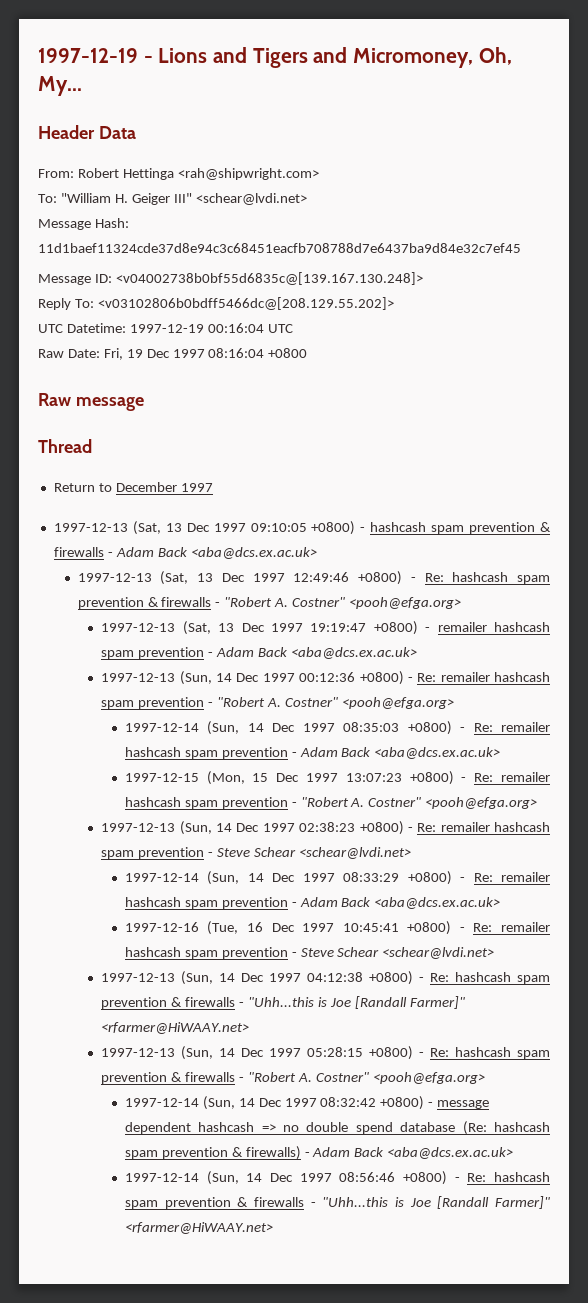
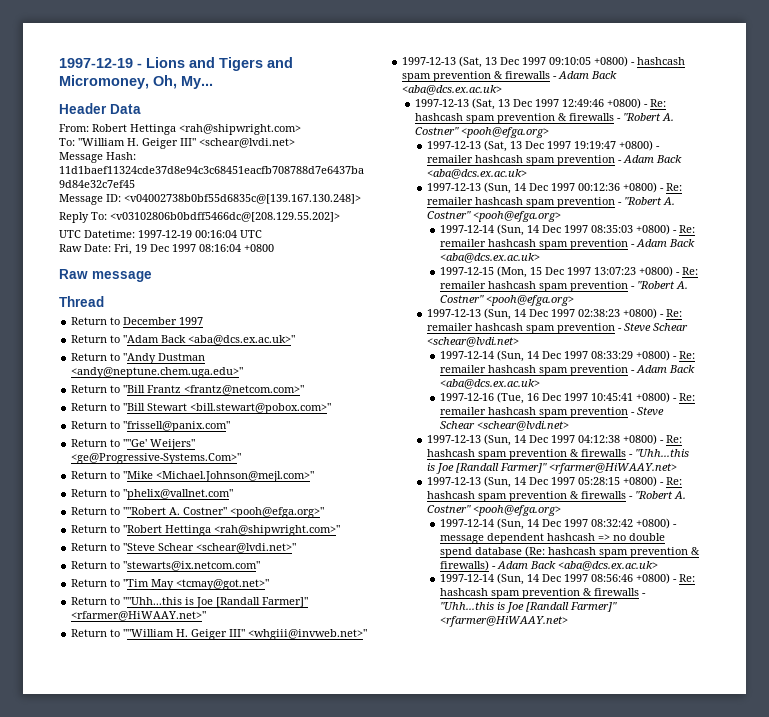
+ Return to "Adam Back <aba@dcs.ex.ac.uk>"
+ Return to "Andy Dustman <andy@neptune.chem.uga.edu>"
+ Return to "Bill Frantz <frantz@netcom.com>"
+ Return to "Bill Stewart <bill.stewart@pobox.com>"
+ Return to "frissell@panix.com"
+ Return to ""Ge' Weijers" <ge@Progressive-Systems.Com>"
+ Return to "Mike <Michael.Johnson@mejl.com>"
+ Return to "phelix@vallnet.com"
+ Return to ""Robert A. Costner" <pooh@efga.org>"
+ Return to "Robert Hettinga <rah@shipwright.com>"
+ Return to "Steve Schear <schear@lvdi.net>"
+ Return to "stewarts@ix.netcom.com"
+ Return to "Tim May <tcmay@got.net>"
+ Return to ""Uhh...this is Joe [Randall Farmer]" <rfarmer@HiWAAY.net>"
+ Return to ""William H. Geiger III" <whgiii@invweb.net>"

